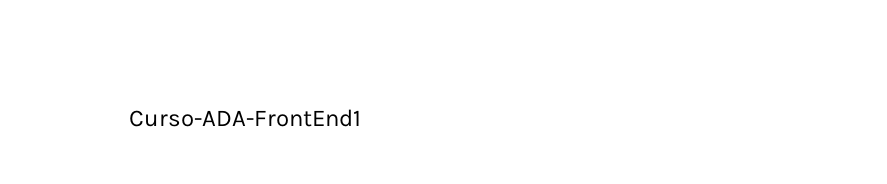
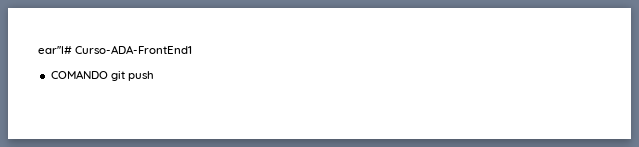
- Curso-ADA-FrontEnd1
+ ear''l# Curso-ADA-FrontEnd1
+ COMANDO git push

